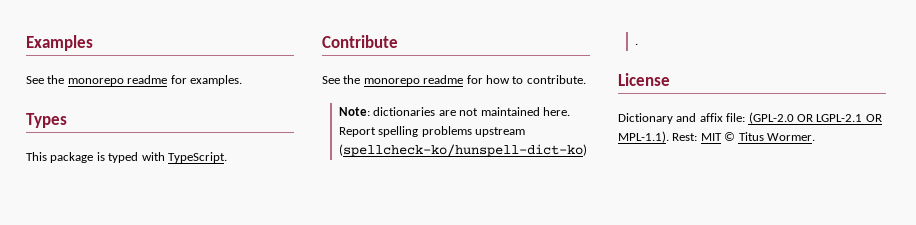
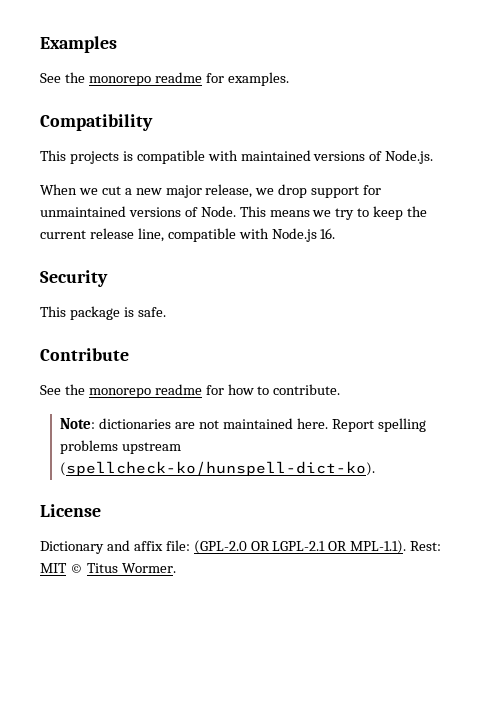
- Types
+ Compatibility
+ This projects is compatible with maintained versions of Node.js.
+ When we cut a new major release, we drop support for unmaintained versions of Node. This means we try to keep the current release line, compatible with Node.js 16.
+ Security
- This package is typed with TypeScript.
+ This package is safe.

